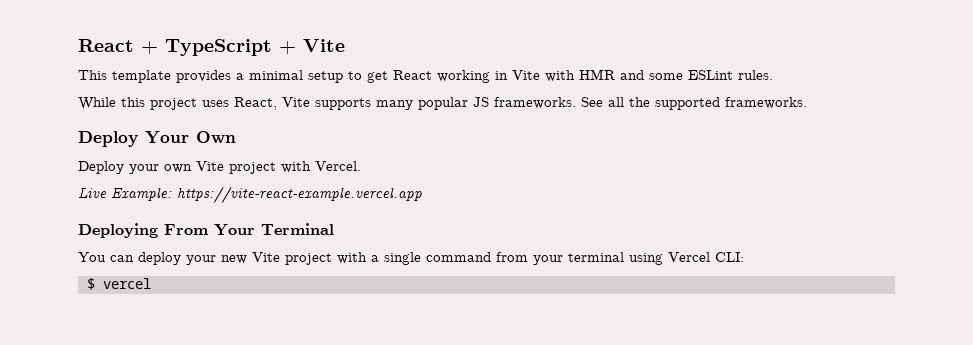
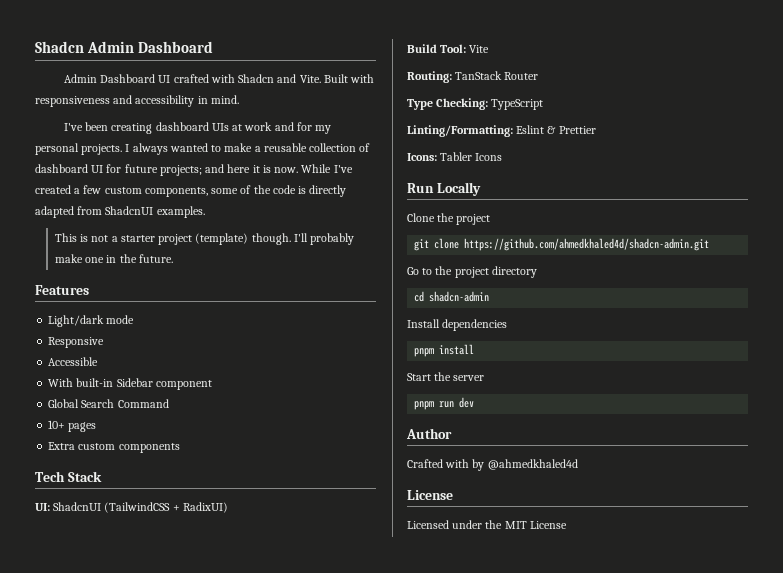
- React + TypeScript + Vite
- This template provides a minimal setup to get React working in Vite with HMR and some ESLint rules.
- While this project uses React, Vite supports many popular JS frameworks. See all the supported frameworks.
- Deploy Your Own
- Deploy your own Vite project with Vercel.
- Live Example: https://vite-react-example.vercel.app
- Deploying From Your Terminal
- You can deploy your new Vite project with a single command from your terminal using Vercel CLI:
- $ vercel
+ Shadcn Admin Dashboard
+ Admin Dashboard UI crafted with Shadcn and Vite. Built with responsiveness and accessibility in mind.
+ I've been creating dashboard UIs at work and for my personal projects. I always wanted to make a reusable collection of dashboard UI for future projects; and here it is now. While I've created a few custom components, some of the code is directly adapted from ShadcnUI examples.
+ This is not a starter project (template) though. I'll probably make one in the future.
+ Features
+ Light/dark mode
+ Responsive
+ Accessible
+ With built-in Sidebar component
+ Global Search Command
+ 10+ pages
+ Extra custom components
+ Tech Stack
+ UI: ShadcnUI (TailwindCSS + RadixUI)
+ Build Tool: Vite
+ Routing: TanStack Router
+ Type Checking: TypeScript
+ Linting/Formatting: Eslint & Prettier
+ Icons: Tabler Icons
+ Run Locally
+ Clone the project
+ git clone https://github.com/ahmedkhaled4d/shadcn-admin.git
+ Go to the project directory
+ cd shadcn-admin
+ Install dependencies
+ pnpm install
+ Start the server
+ pnpm run dev
+ Author
+ Crafted with by @ahmedkhaled4d
+ License
+ Licensed under the MIT License

